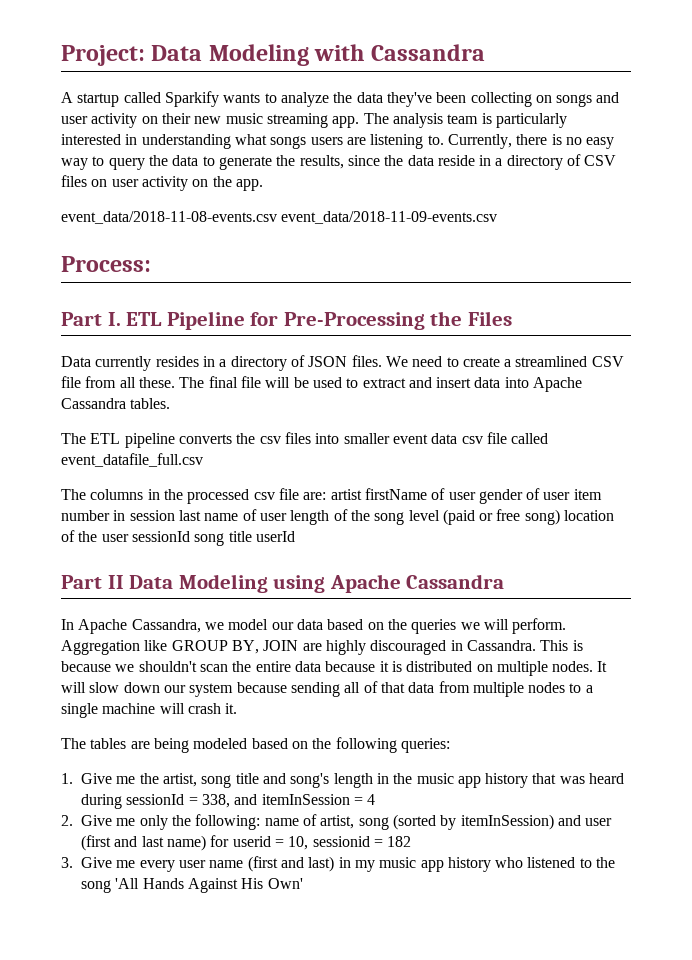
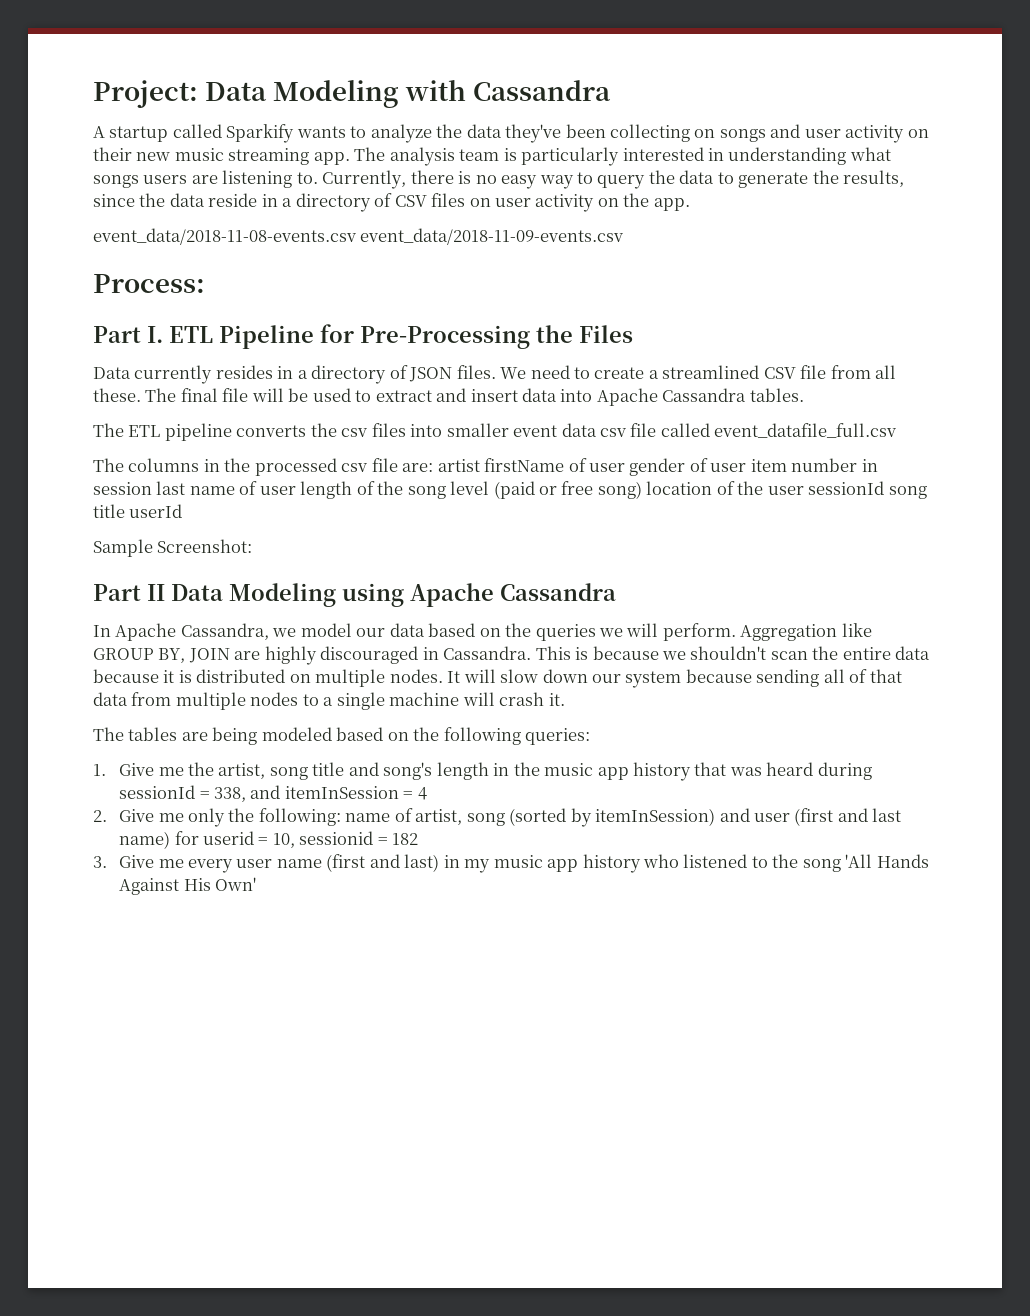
+ Sample Screenshot:

